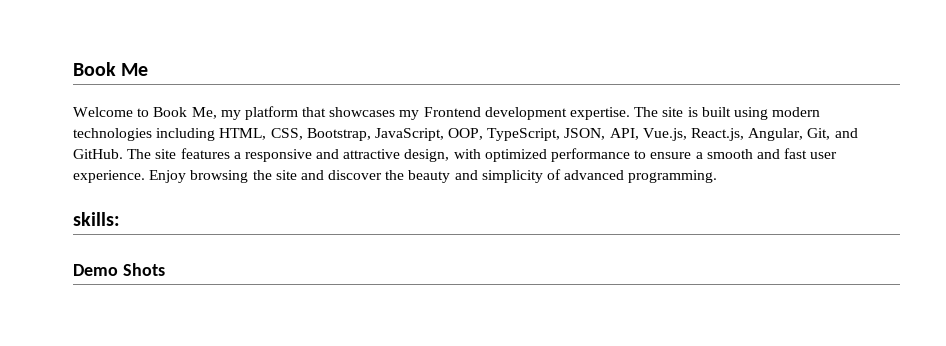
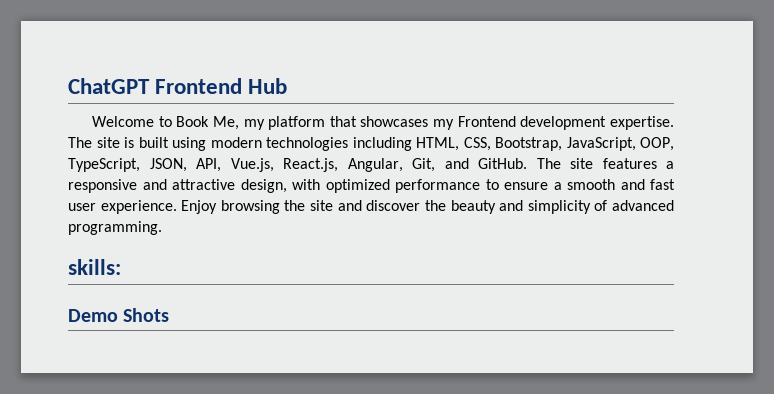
- Book Me
+ ChatGPT Frontend Hub

